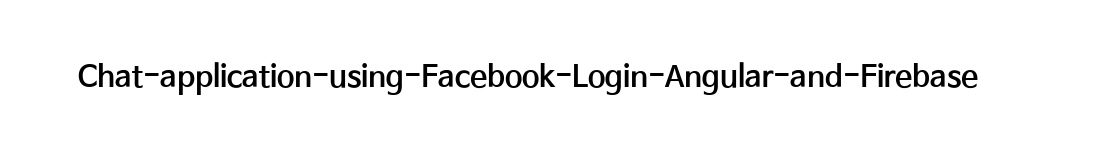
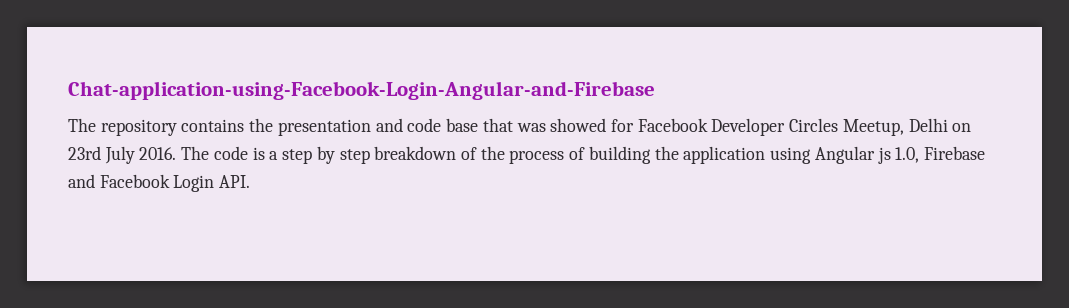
+ The repository contains the presentation and code base that was showed for Facebook Developer Circles Meetup, Delhi on 23rd July 2016. The code is a step by step breakdown of the process of building the application using Angular js 1.0, Firebase and Facebook Login API.

